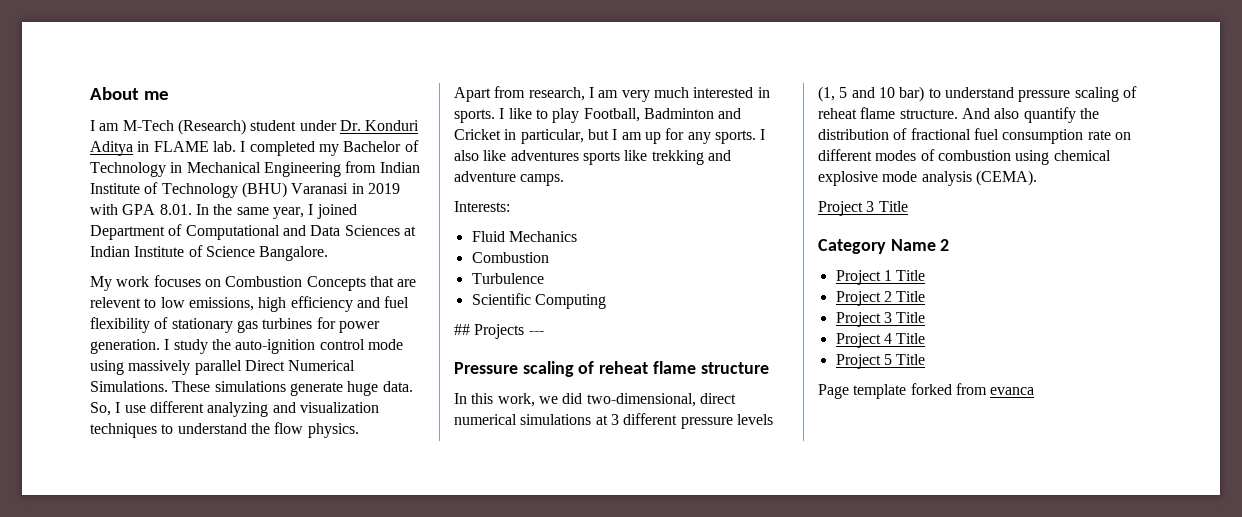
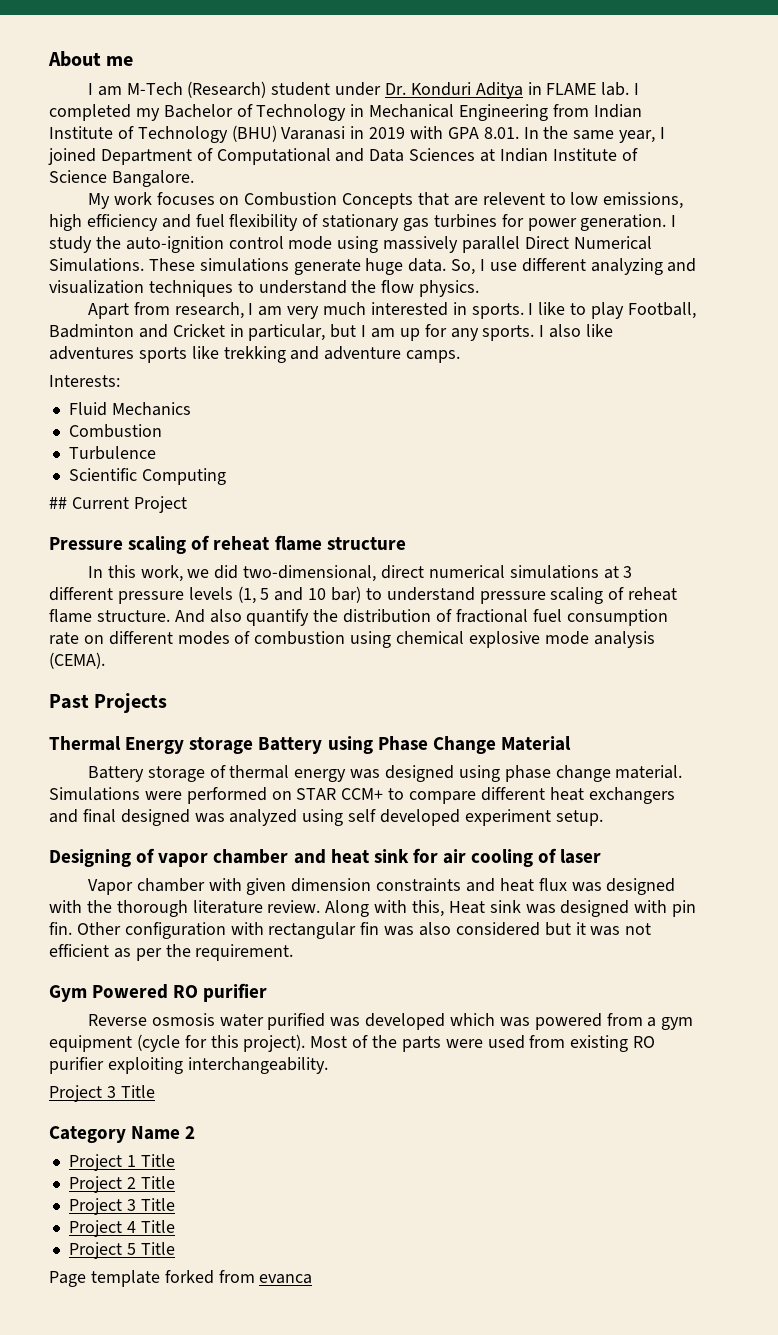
- ## Projects ---
+ ## Current Project
+ Past Projects
+ Thermal Energy storage Battery using Phase Change Material
+ Battery storage of thermal energy was designed using phase change material. Simulations were performed on STAR CCM+ to compare different heat exchangers and final designed was analyzed using self developed experiment setup.
+ Designing of vapor chamber and heat sink for air cooling of laser
+ Vapor chamber with given dimension constraints and heat flux was designed with the thorough literature review. Along with this, Heat sink was designed with pin fin. Other configuration with rectangular fin was also considered but it was not efficient as per the requirement.
+ Gym Powered RO purifier
+ Reverse osmosis water purified was developed which was powered from a gym equipment (cycle for this project). Most of the parts were used from existing RO purifier exploiting interchangeability.

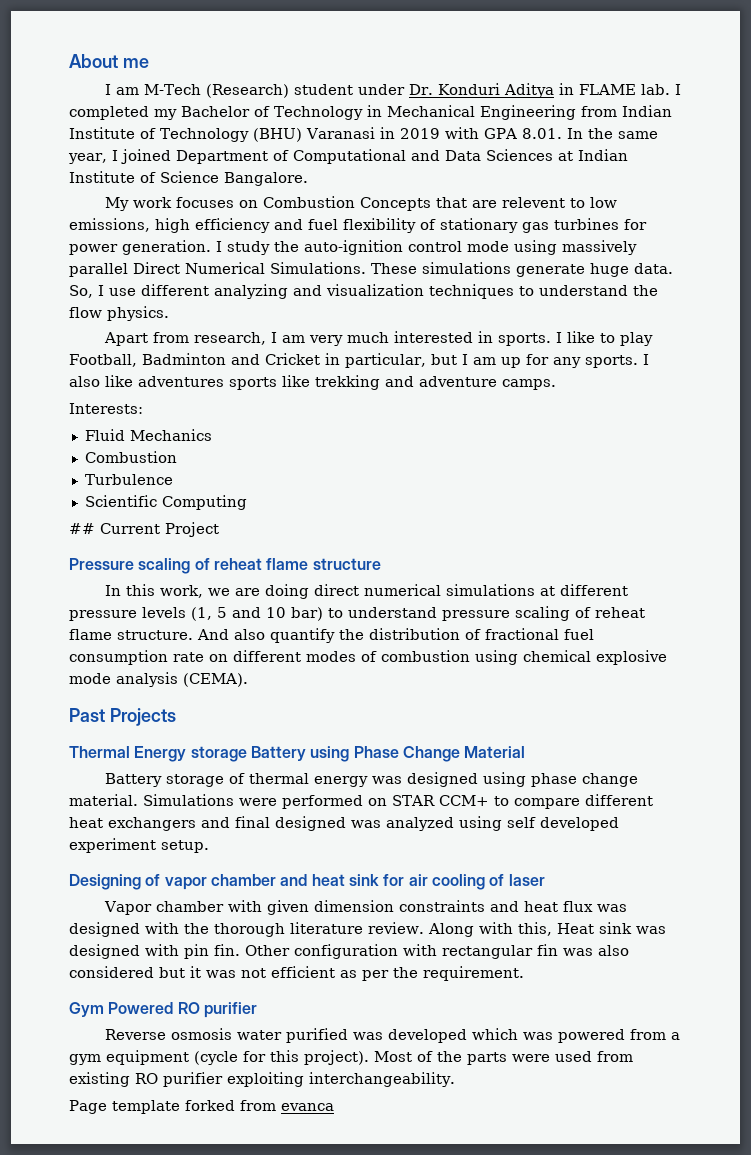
- In this work, we did two-dimensional, direct numerical simulations at 3 different pressure levels (1, 5 and 10 bar) to understand pressure scaling of reheat flame structure.
+ In this work, we are doing direct numerical simulations at different pressure levels (1, 5 and 10 bar) to understand pressure scaling of reheat flame structure.
  Most of the parts were used from existing RO purifier exploiting interchangeability.
- Project 3 Title
- Category Name 2
- Project 1 Title
- Project 2 Title
- Project 3 Title
- Project 4 Title
- Project 5 Title

